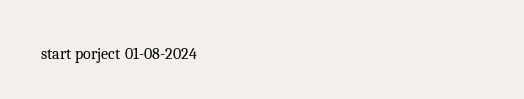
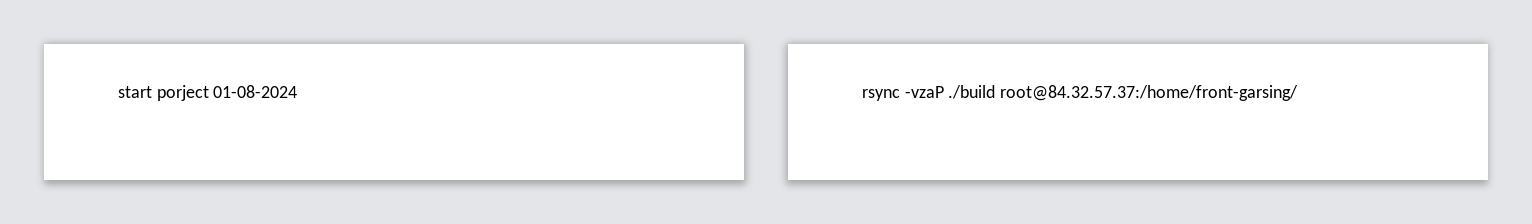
+ rsync -vzaP ./build root@84.32.57.37:/home/front-garsing/

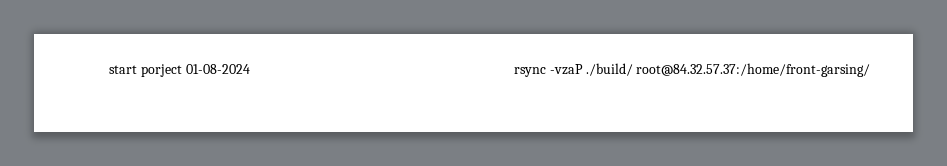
- rsync -vzaP ./build root@84.32.57.37:/home/front-garsing/
+ rsync -vzaP ./build/ root@84.32.57.37:/home/front-garsing/

